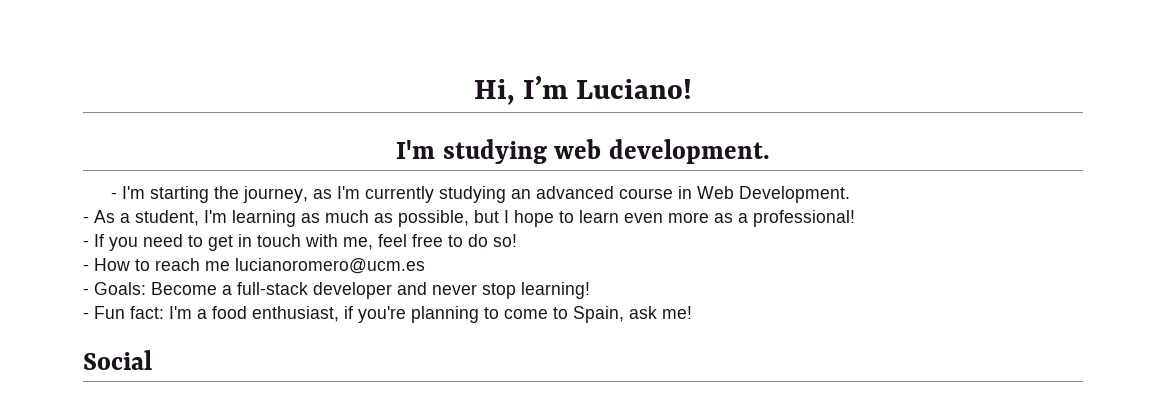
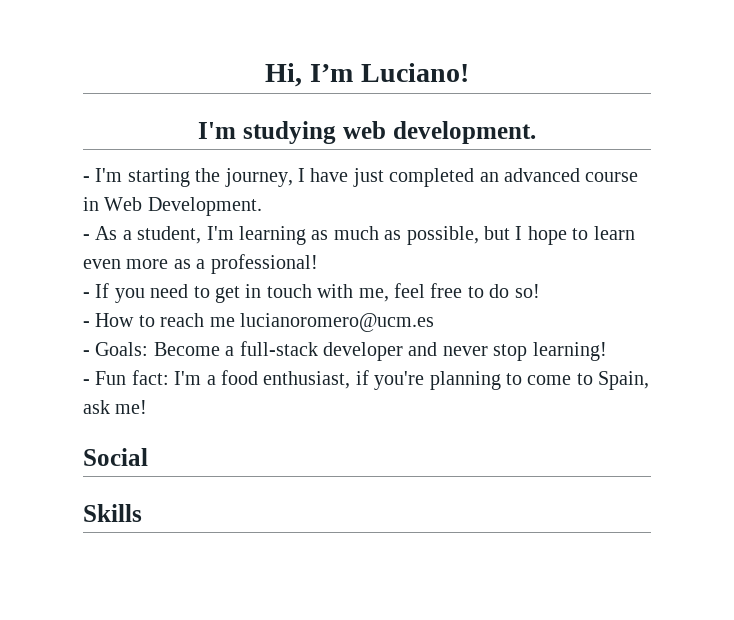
- - I'm starting the journey, as I'm currently studying an advanced course in Web Development.
+ - I'm starting the journey, I have just completed an advanced course in Web Development.
+ Skills

